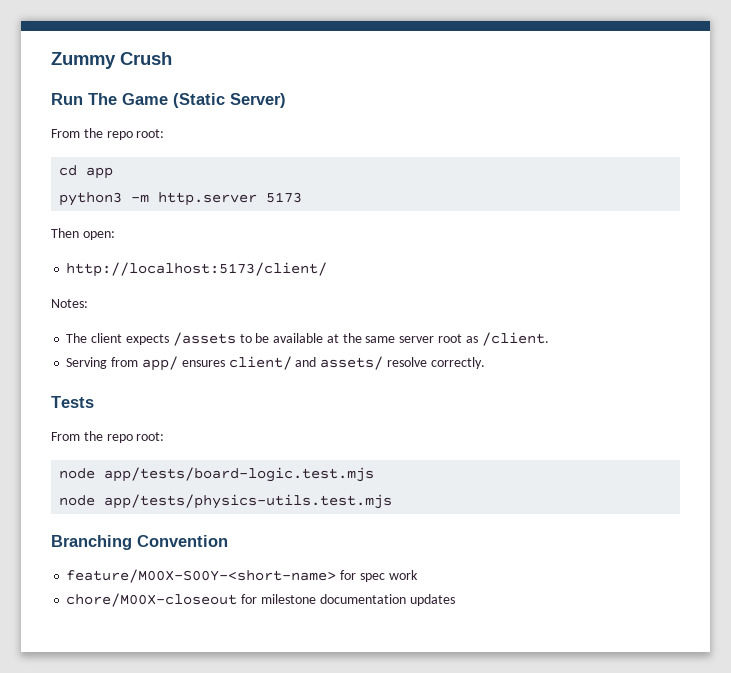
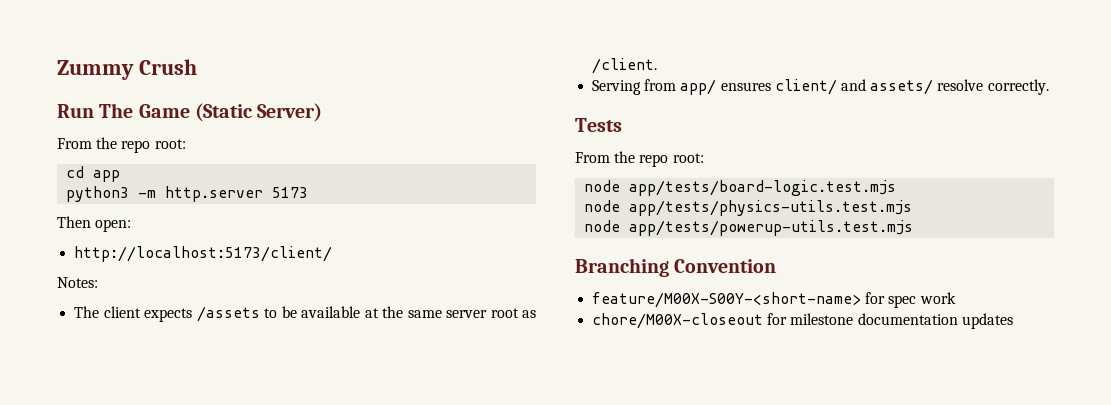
+ node app/tests/powerup-utils.test.mjs

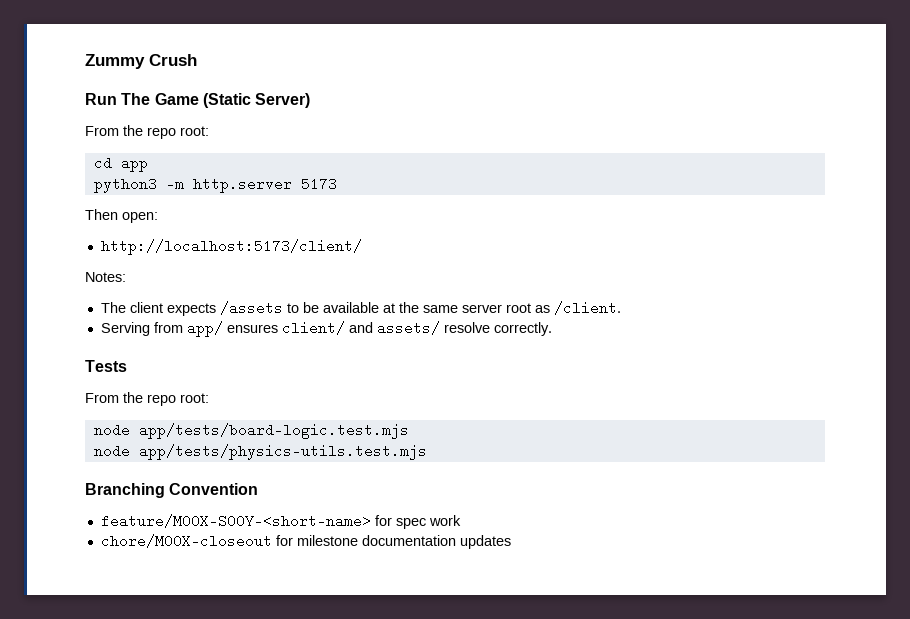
- node app/tests/powerup-utils.test.mjs

